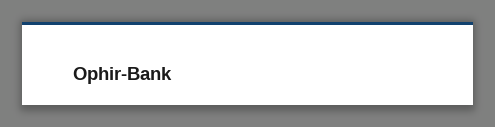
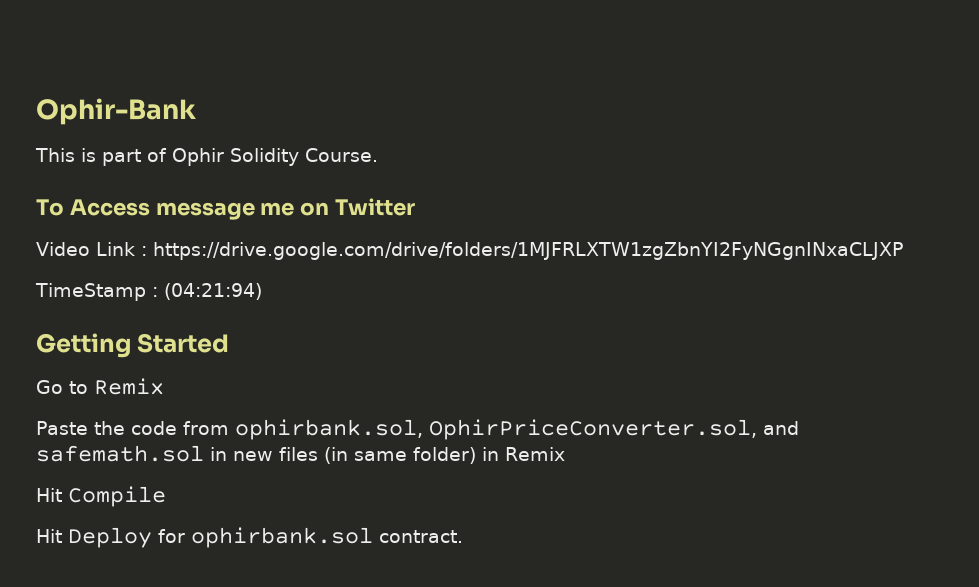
+ This is part of Ophir Solidity Course.
+ To Access message me on Twitter
+ Video Link : https://drive.google.com/drive/folders/1MJFRLXTW1zgZbnYI2FyNGgnINxaCLJXP
+ TimeStamp : (04:21:94)
+ Getting Started
+ Go to Remix
+ Paste the code from ophirbank.sol, OphirPriceConverter.sol, and safemath.sol in new files (in same folder) in Remix
+ Hit Compile
+ Hit Deploy for ophirbank.sol contract.

